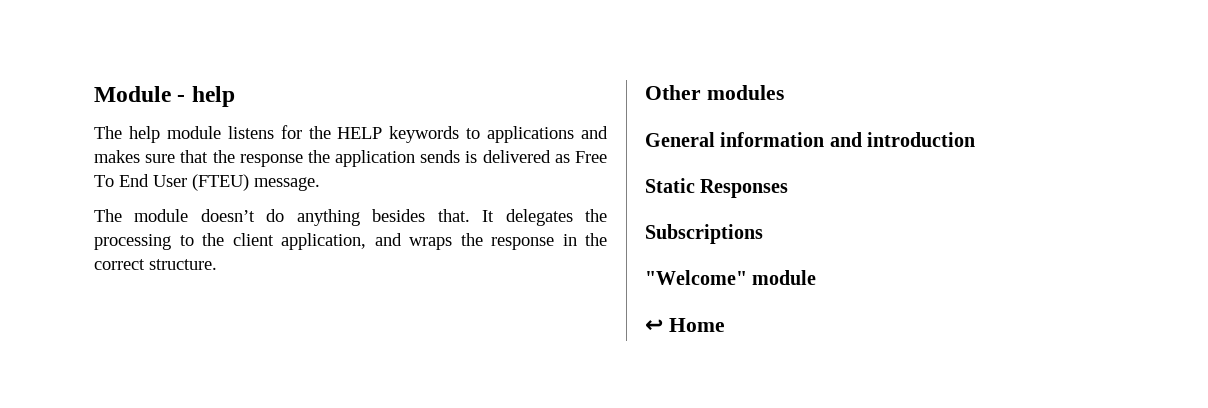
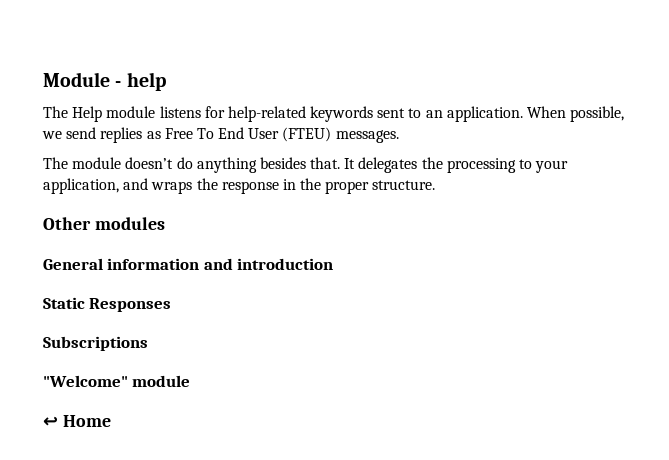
- The help module listens for the HELP keywords to applications and makes sure that the response the application sends is delivered as Free To End User (FTEU) message.
+ The Help module listens for help-related keywords sent to an application. When possible, we send replies as Free To End User (FTEU) messages.
- It delegates the processing to the client application, and wraps the response in the correct structure.
+ It delegates the processing to your application, and wraps the response in the proper structure.

